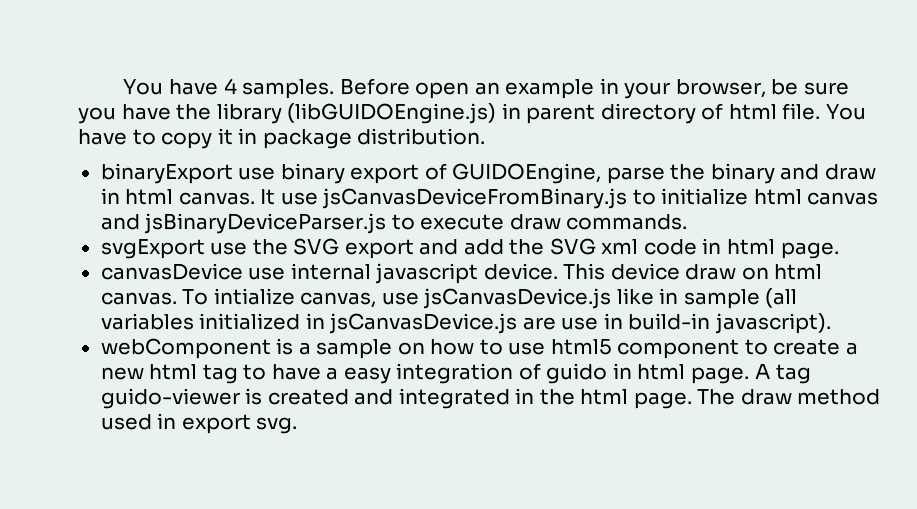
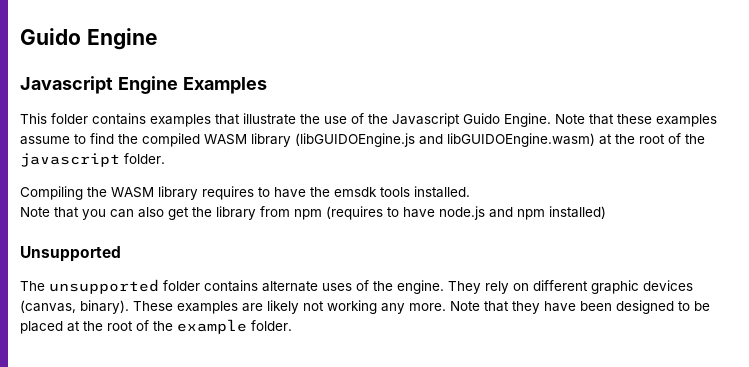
- You have 4 samples. Before open an example in your browser, be sure you have the library (libGUIDOEngine.js) in parent directory of html file. You have to copy it in package distribution.
- binaryExport use binary export of GUIDOEngine, parse the binary and draw in html canvas. It use jsCanvasDeviceFromBinary.js to initialize html canvas and jsBinaryDeviceParser.js to execute draw commands.
- svgExport use the SVG export and add the SVG xml code in html page.
- canvasDevice use internal javascript device. This device draw on html canvas. To intialize canvas, use jsCanvasDevice.js like in sample (all variables initialized in jsCanvasDevice.js are use in build-in javascript).
- webComponent is a sample on how to use html5 component to create a new html tag to have a easy integration of guido in html page. A tag guido-viewer is created and integrated in the html page. The draw method used in export svg.
+ Guido Engine
+ Javascript Engine Examples
+ This folder contains examples that illustrate the use of the Javascript Guido Engine. Note that these examples assume to find the compiled WASM library (libGUIDOEngine.js and libGUIDOEngine.wasm) at the root of the javascript folder.
+ Compiling the WASM library requires to have the emsdk tools installed.
+ Note that you can also get the library from npm (requires to have node.js and npm installed)
+ Unsupported
+ The unsupported folder contains alternate uses of the engine. They rely on different graphic devices (canvas, binary). These examples are likely not working any more. Note that they have been designed to be placed at the root of the example folder.

